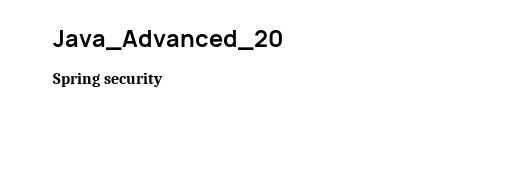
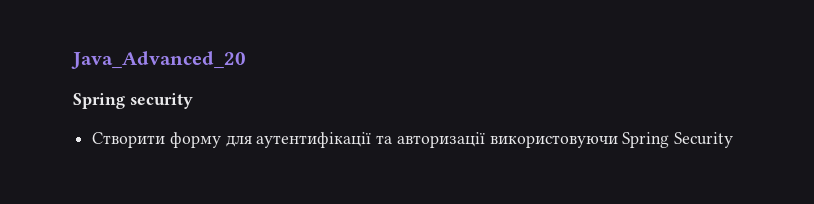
+ Створити форму для аутентифікації та авторизації використовуючи Spring Security

